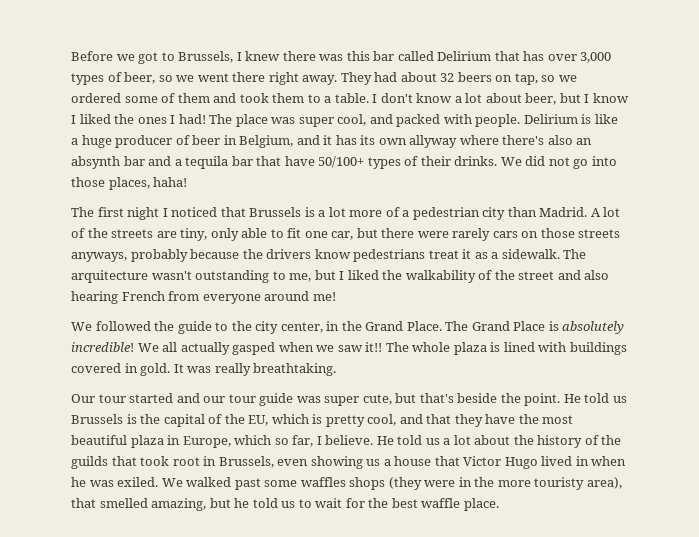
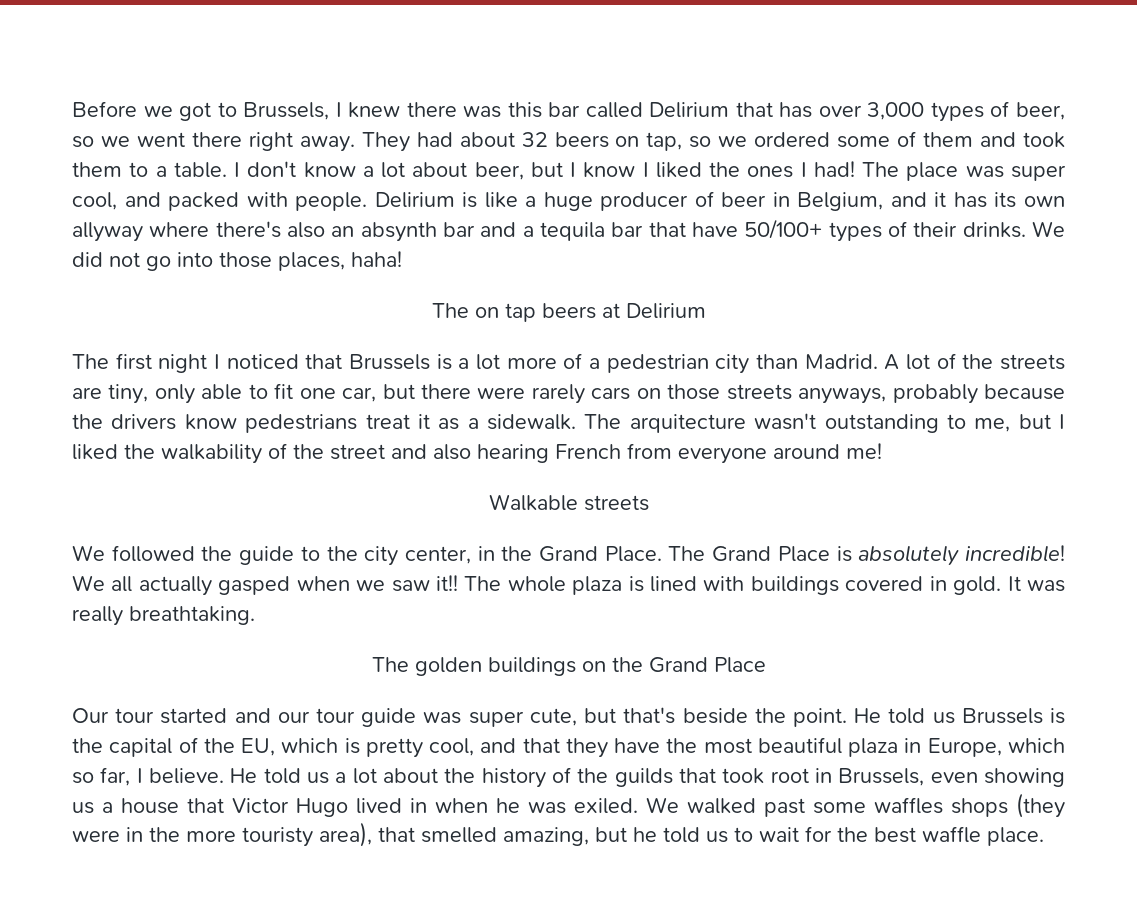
+ The on tap beers at Delirium
+ Walkable streets
+ The golden buildings on the Grand Place

